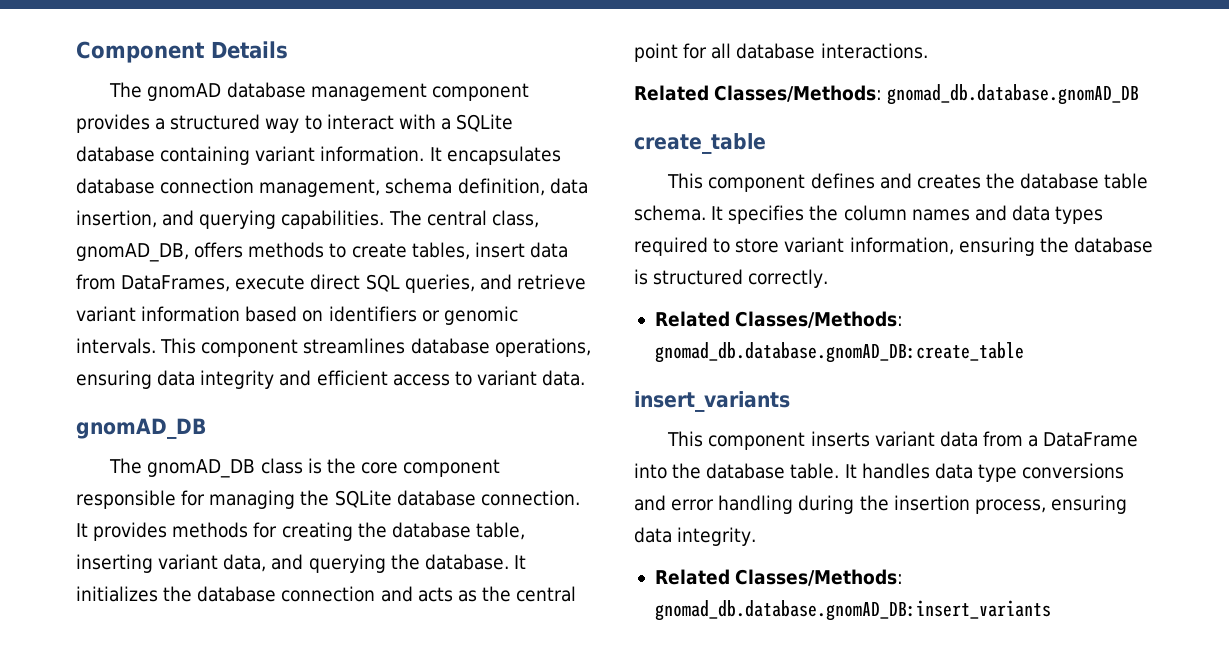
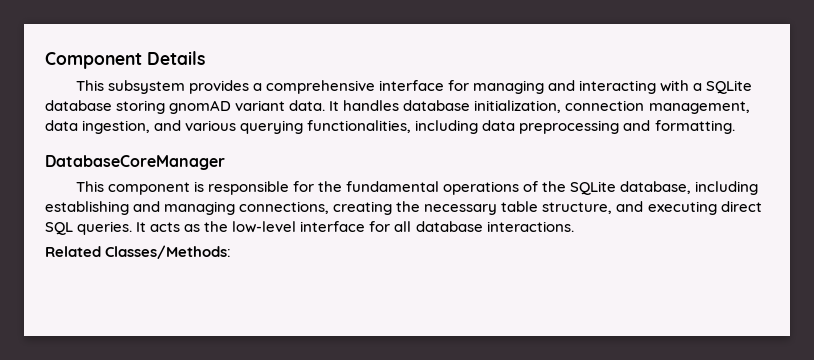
- The gnomAD database management component provides a structured way to interact with a SQLite database containing variant information. It encapsulates database connection management, schema definition, data insertion, and querying capabilities. The central class, gnomAD_DB, offers methods to create tables, insert data from DataFrames, execute direct SQL queries, and retrieve variant information based on identifiers or genomic intervals. This component streamlines database operations, ensuring data integrity and efficient access to variant data.
- gnomAD_DB
- The gnomAD_DB class is the core component responsible for managing the SQLite database connection. It provides methods for creating the database table, inserting variant data, and querying the database. It initializes the database connection and acts as the central point for all database interactions.
+ This subsystem provides a comprehensive interface for managing and interacting with a SQLite database storing gnomAD variant data. It handles database initialization, connection management, data ingestion, and various querying functionalities, including data preprocessing and formatting.
+ DatabaseCoreManager
+ This component is responsible for the fundamental operations of the SQLite database, including establishing and managing connections, creating the necessary table structure, and executing direct SQL queries. It acts as the low-level interface for all database interactions.
- Related Classes/Methods: gnomad_db.database.gnomAD_DB
- create_table
- This component defines and creates the database table schema. It specifies the column names and data types required to store variant information, ensuring the database is structured correctly.
- Related Classes/Methods: gnomad_db.database.gnomAD_DB:create_table
- insert_variants
- This component inserts variant data from a DataFrame into the database table. It handles data type conversions and error handling during the insertion process, ensuring data integrity.
- Related Classes/Methods: gnomad_db.database.gnomAD_DB:insert_variants
+ Related Classes/Methods:

